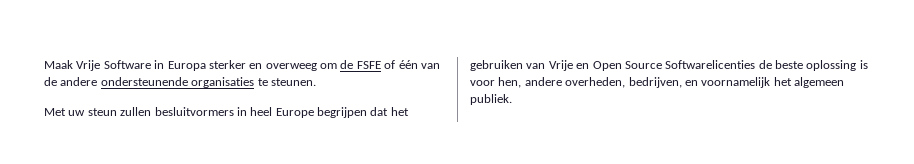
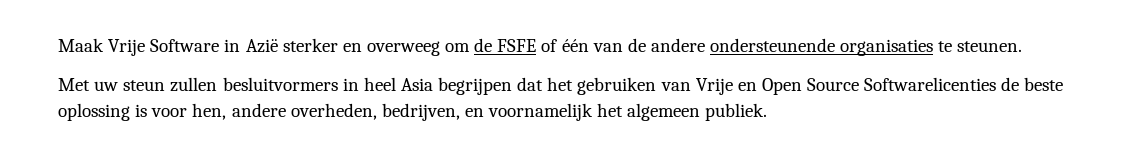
- Maak Vrije Software in Europa sterker en overweeg om de FSFE of één van de andere ondersteunende organisaties te steunen.
+ Maak Vrije Software in Azië sterker en overweeg om de FSFE of één van de andere ondersteunende organisaties te steunen.
- Met uw steun zullen besluitvormers in heel Europe begrijpen dat het gebruiken van Vrije en Open Source Softwarelicenties de beste oplossing is voor hen, andere overheden, bedrijven, en voornamelijk het algemeen publiek.
+ Met uw steun zullen besluitvormers in heel Asia begrijpen dat het gebruiken van Vrije en Open Source Softwarelicenties de beste oplossing is voor hen, andere overheden, bedrijven, en voornamelijk het algemeen publiek.

